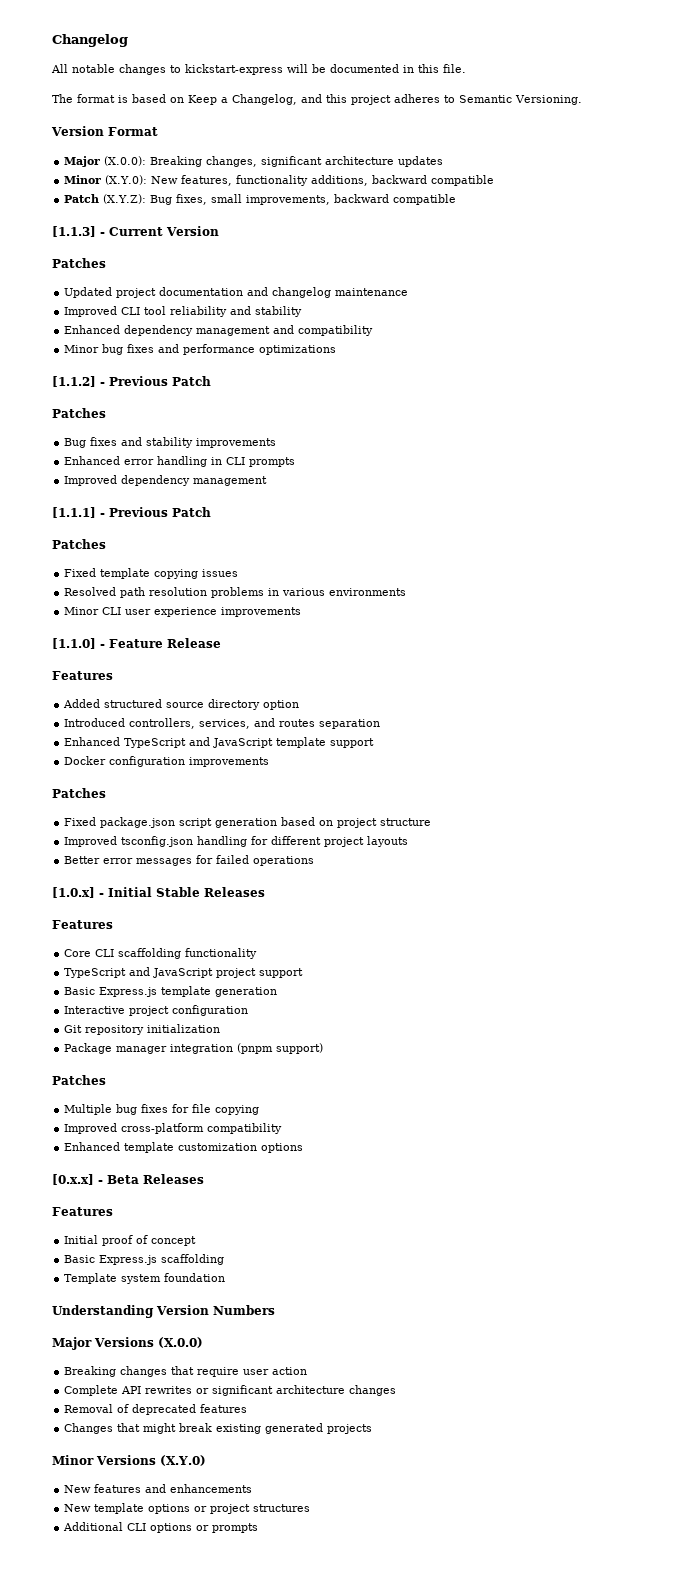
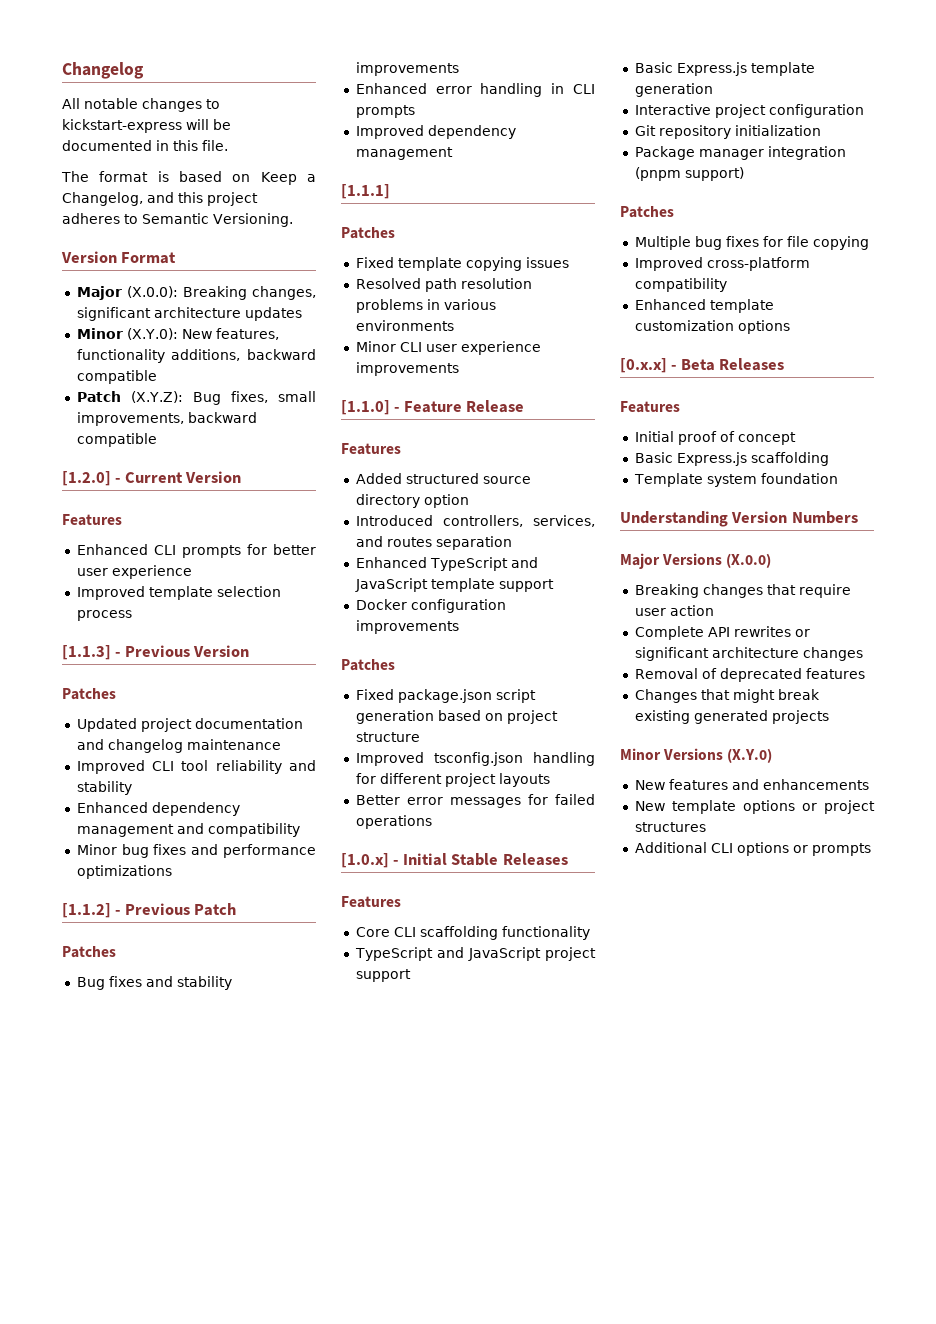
+ [1.2.0] - Current Version
+ Features
+ Enhanced CLI prompts for better user experience
+ Improved template selection process
- [1.1.3] - Current Version
+ [1.1.3] - Previous Version
- [1.1.1] - Previous Patch
+ [1.1.1]

